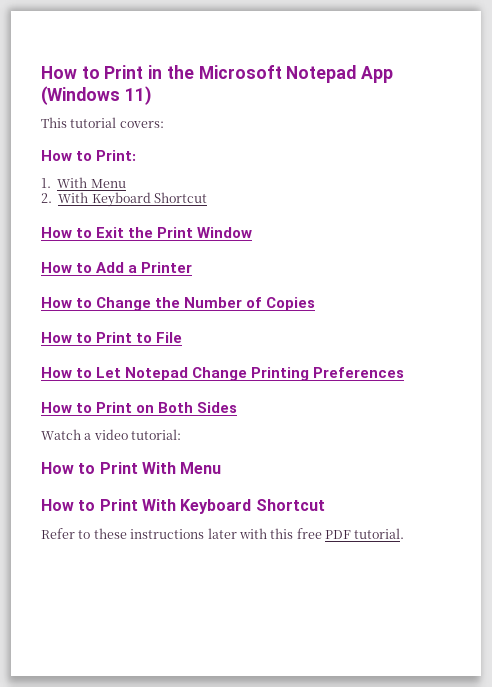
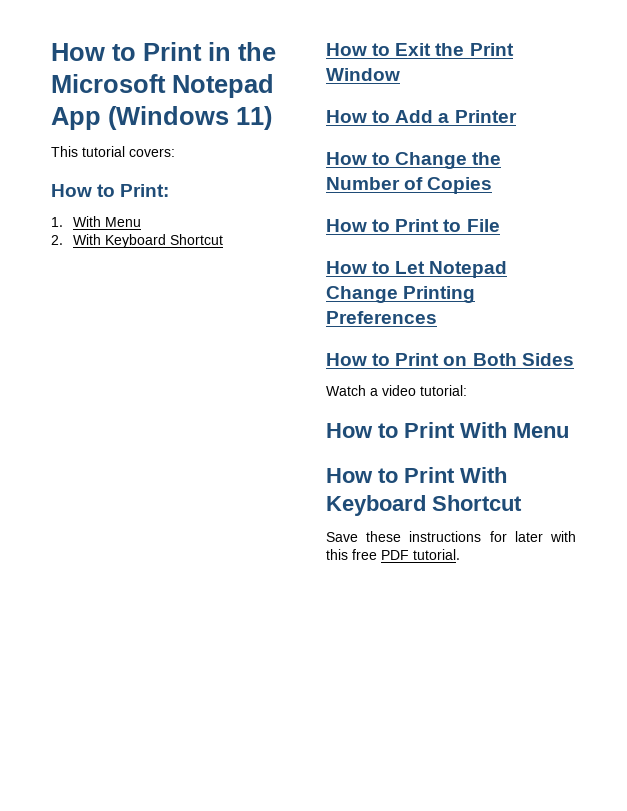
- Refer to these instructions later with this free PDF tutorial.
+ Save these instructions for later with this free PDF tutorial.

